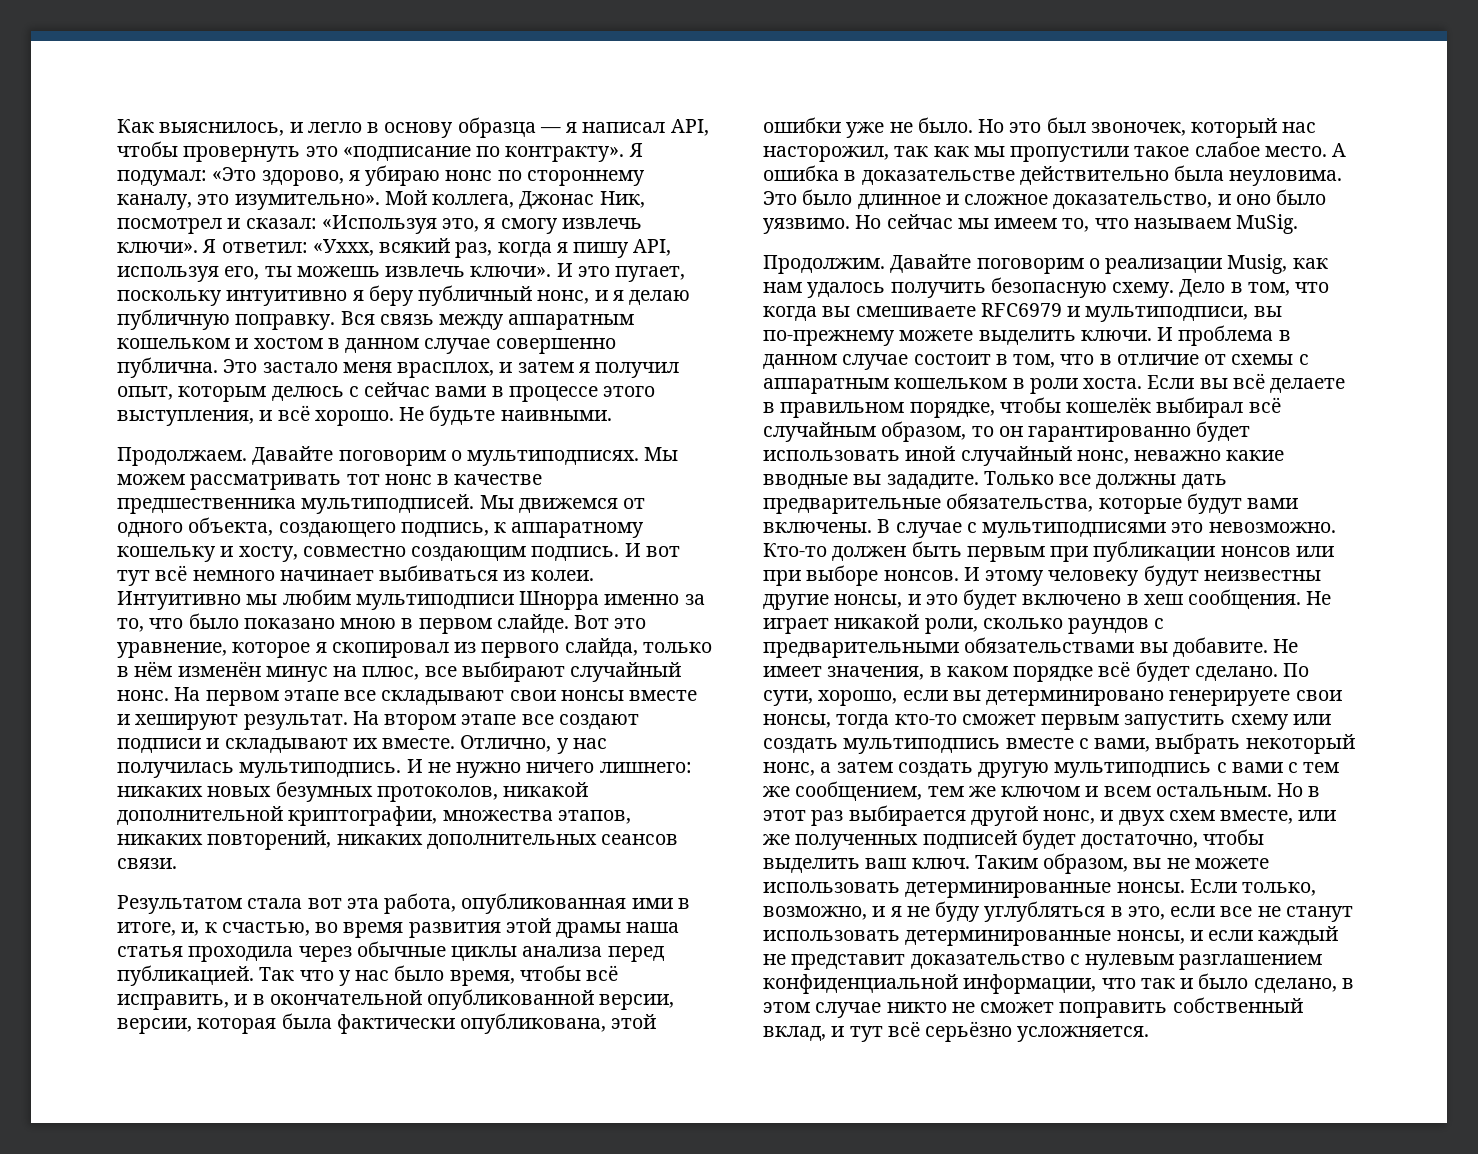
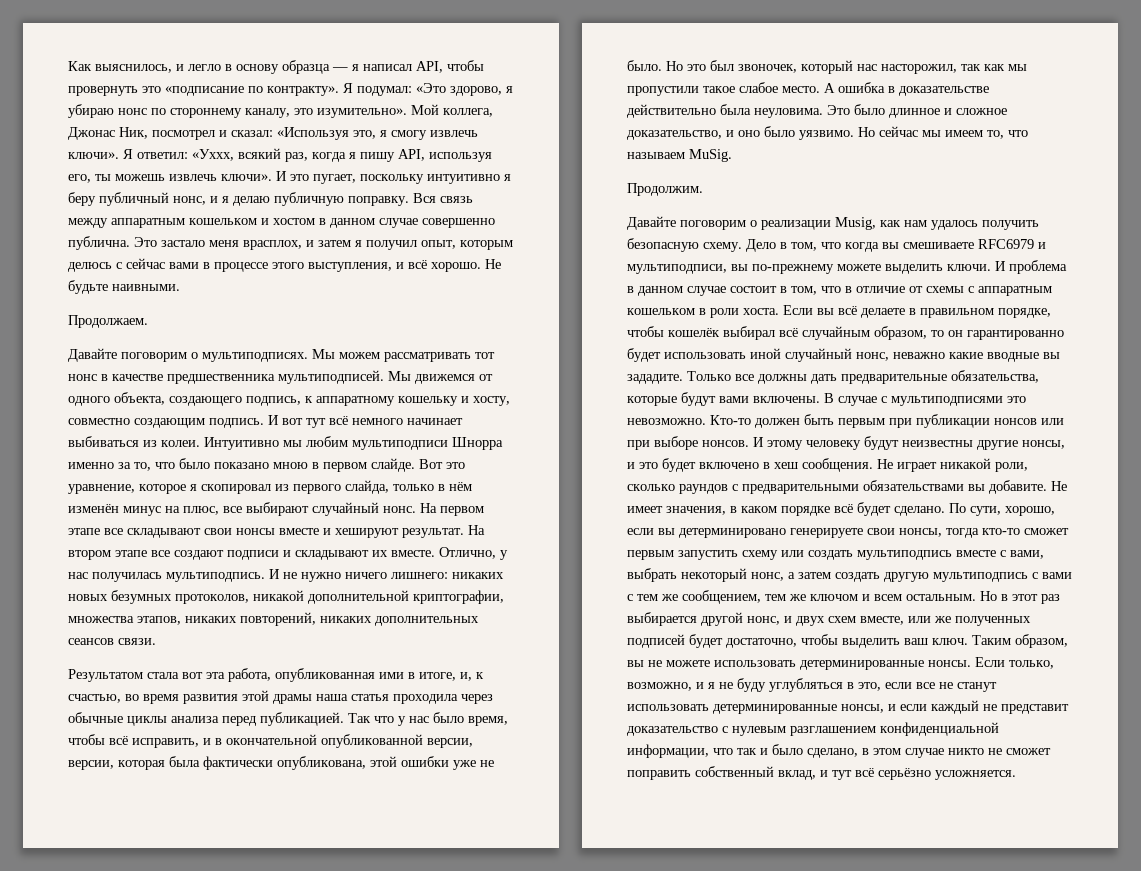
- Продолжаем. Давайте поговорим о мультиподписях.
+ Продолжаем.
+ Давайте поговорим о мультиподписях.
- Продолжим. Давайте поговорим о реализации Musig, как нам удалось получить безопасную схему.
+ Продолжим.
+ Давайте поговорим о реализации Musig, как нам удалось получить безопасную схему.

